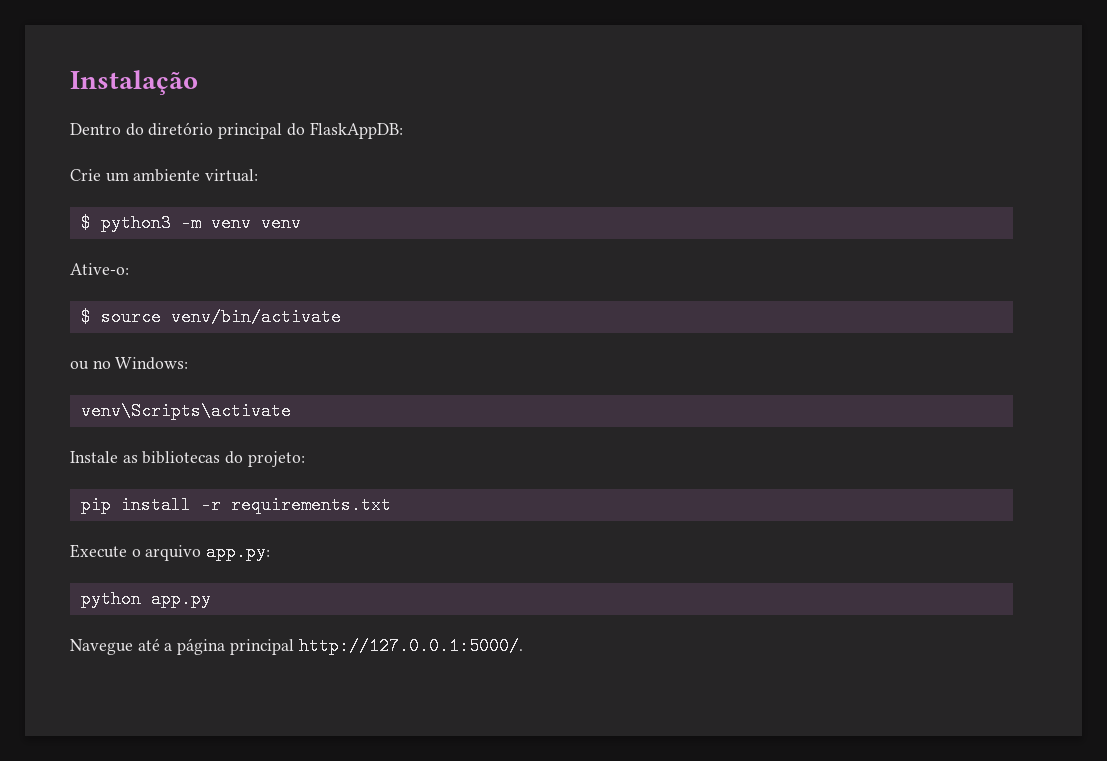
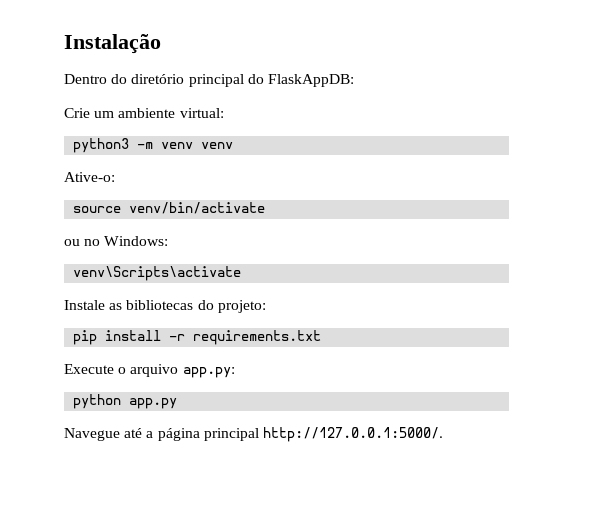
- $ python3 -m venv venv
+ python3 -m venv venv
- $ source venv/bin/activate
+ source venv/bin/activate

